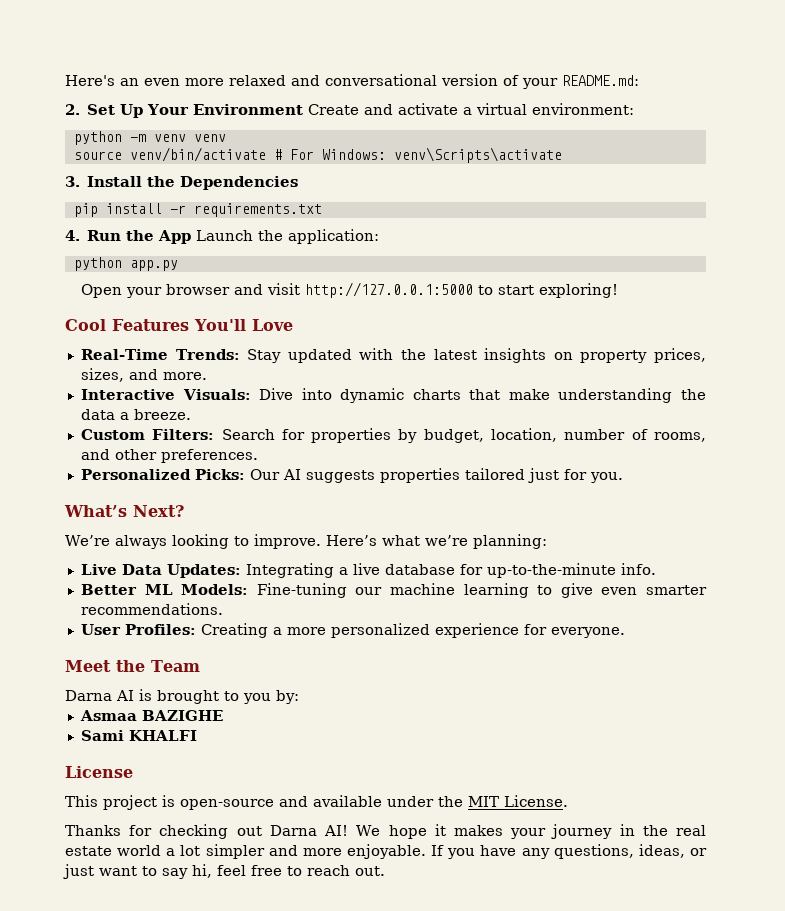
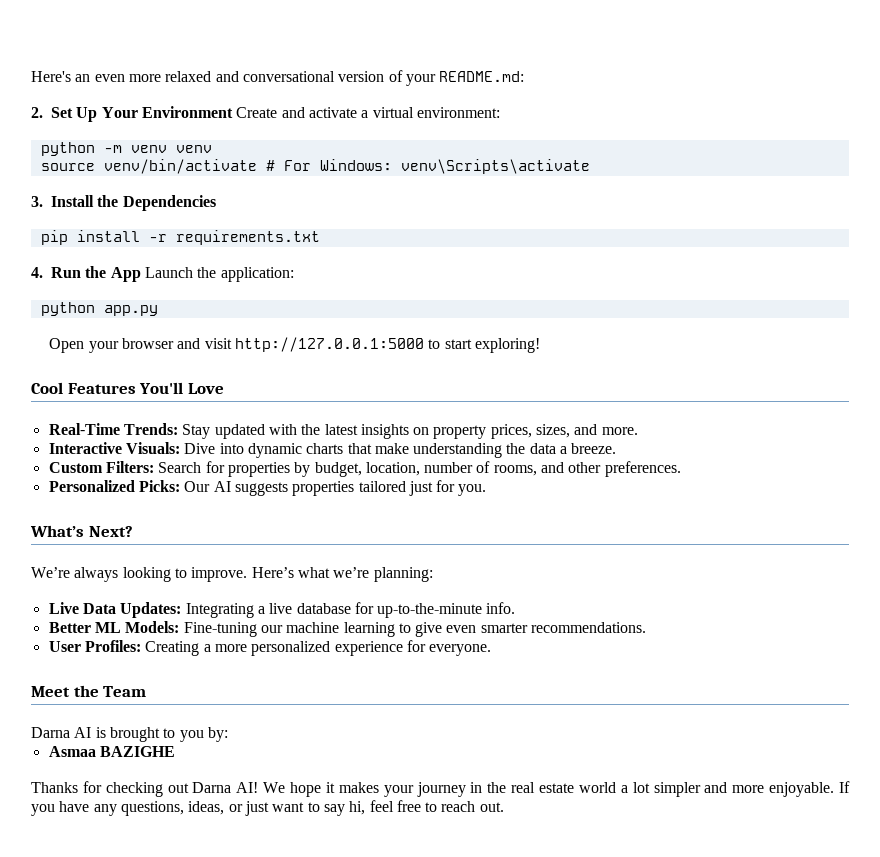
- Sami KHALFI
- License
- This project is open-source and available under the MIT License.

